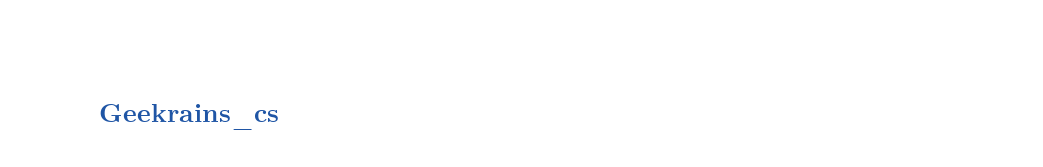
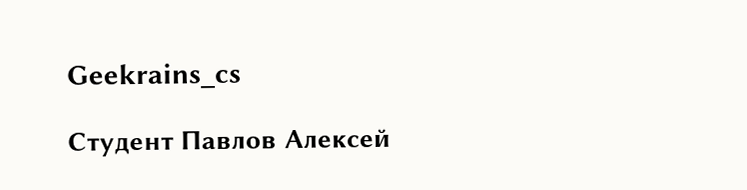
+ Студент Павлов Алексей

